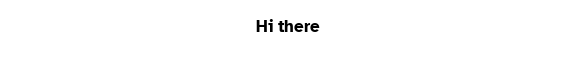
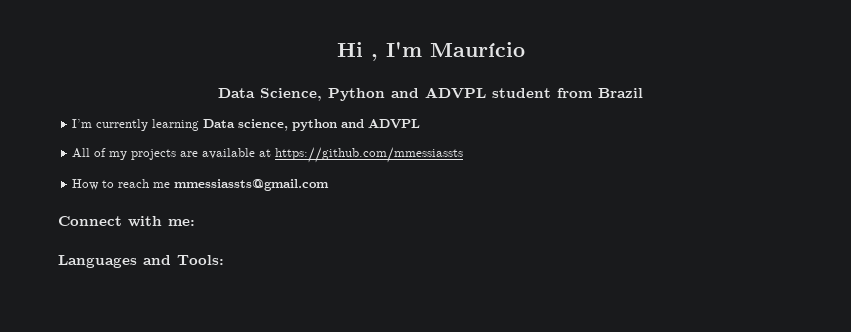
- Hi there
+ Hi , I'm Maurício
+ Data Science, Python and ADVPL student from Brazil
+ I’m currently learning Data science, python and ADVPL
+ All of my projects are available at https://github.com/mmessiassts
+ How to reach me mmessiassts@gmail.com
+ Connect with me:
+ Languages and Tools:

